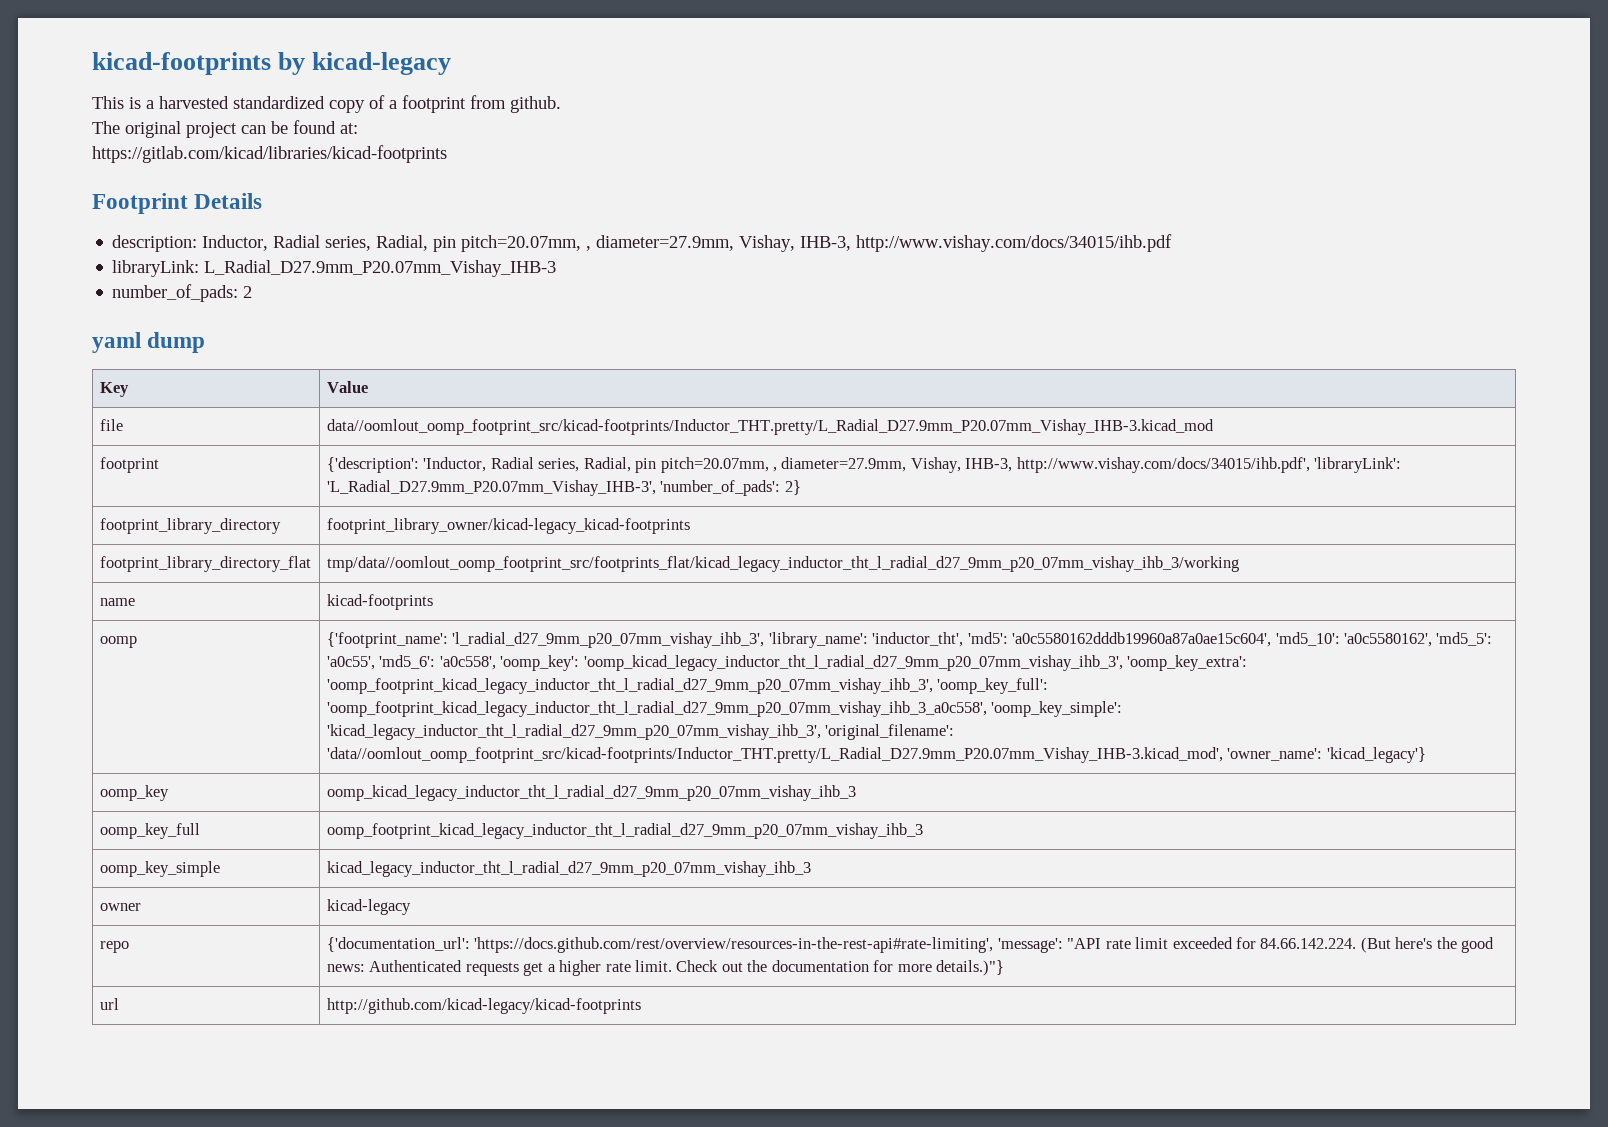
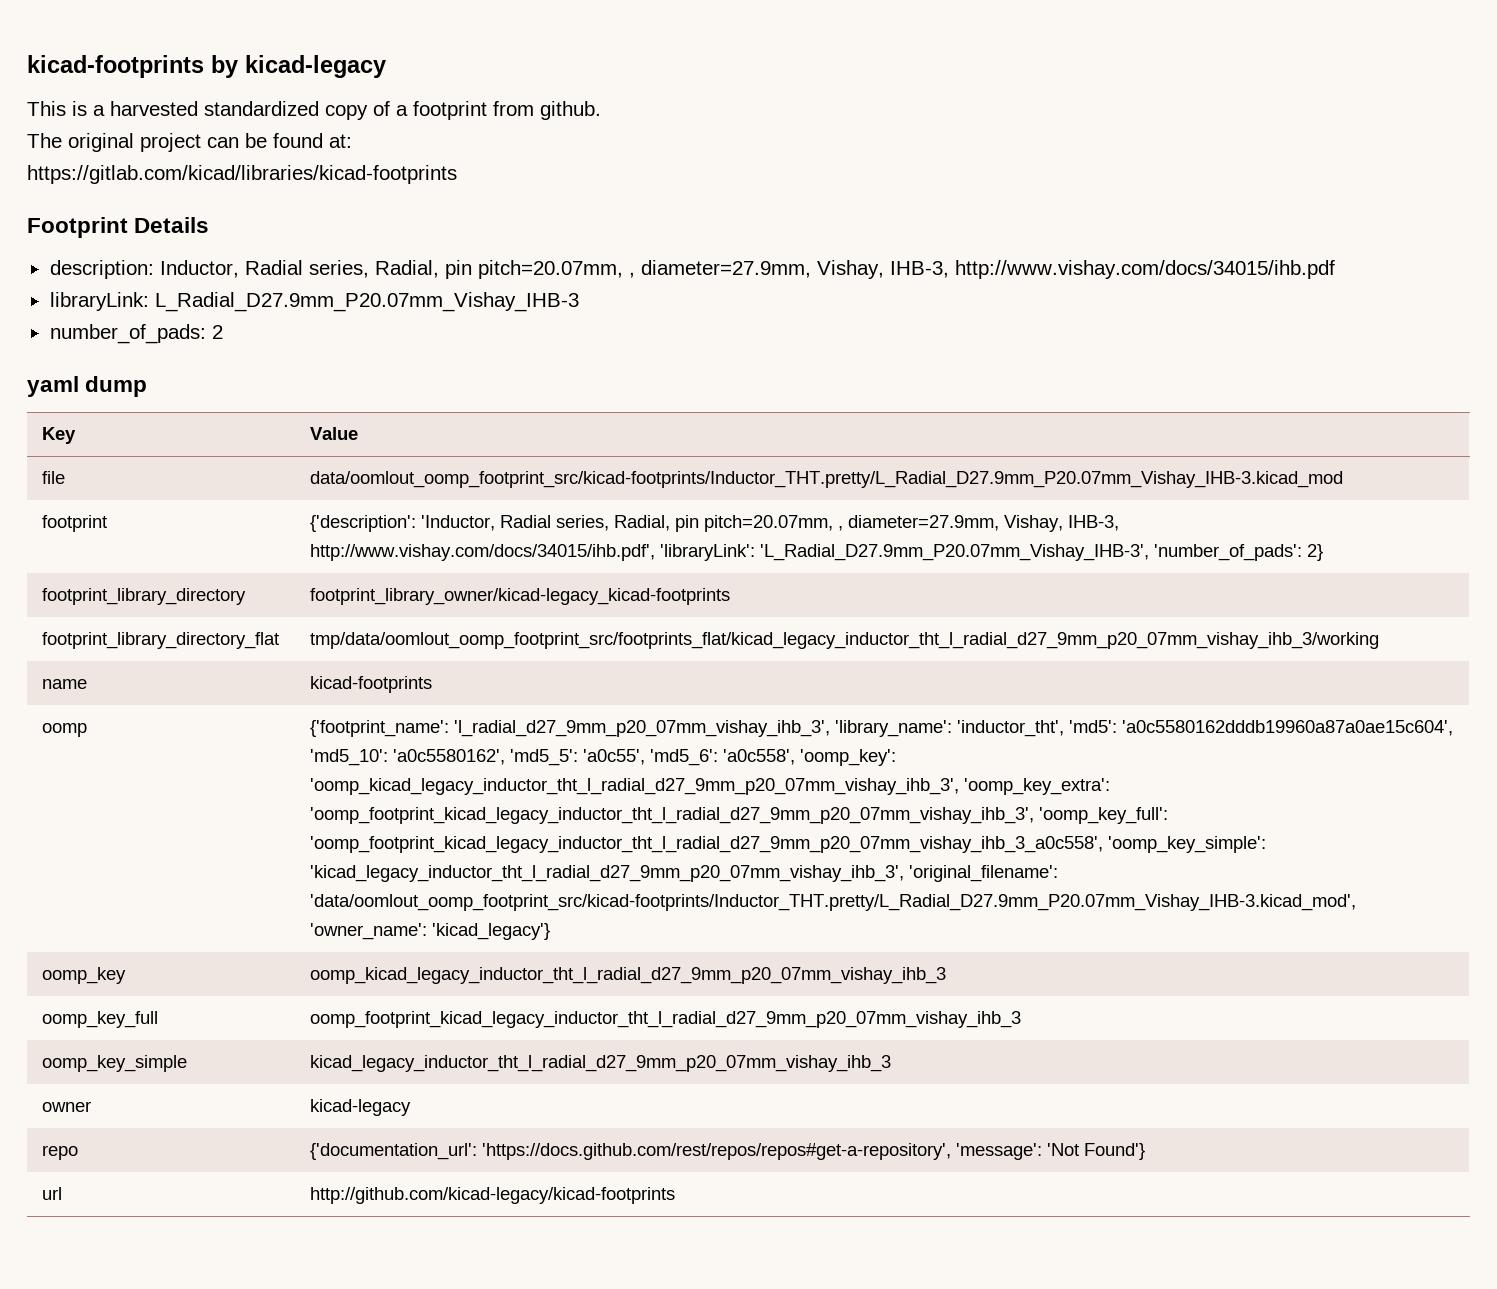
- file | data//oomlout_oomp_footprint_src/kicad-footprints/Inductor_THT.pretty/L_Radial_D27.9mm_P20.07mm_Vishay_IHB-3.kicad_mod
+ file | data/oomlout_oomp_footprint_src/kicad-footprints/Inductor_THT.pretty/L_Radial_D27.9mm_P20.07mm_Vishay_IHB-3.kicad_mod
- footprint_library_directory_flat | tmp/data//oomlout_oomp_footprint_src/footprints_flat/kicad_legacy_inductor_tht_l_radial_d27_9mm_p20_07mm_vishay_ihb_3/working
+ footprint_library_directory_flat | tmp/data/oomlout_oomp_footprint_src/footprints_flat/kicad_legacy_inductor_tht_l_radial_d27_9mm_p20_07mm_vishay_ihb_3/working
- oomp | {'footprint_name': 'l_radial_d27_9mm_p20_07mm_vishay_ihb_3', 'library_name': 'inductor_tht', 'md5': 'a0c5580162dddb19960a87a0ae15c604', 'md5_10': 'a0c5580162', 'md5_5': 'a0c55', 'md5_6': 'a0c558', 'oomp_key': 'oomp_kicad_legacy_inductor_tht_l_radial_d27_9mm_p20_07mm_vishay_ihb_3', 'oomp_key_extra': 'oomp_footprint_kicad_legacy_inductor_tht_l_radial_d27_9mm_p20_07mm_vishay_ihb_3', 'oomp_key_full': 'oomp_footprint_kicad_legacy_inductor_tht_l_radial_d27_9mm_p20_07mm_vishay_ihb_3_a0c558', 'oomp_key_simple': 'kicad_legacy_inductor_tht_l_radial_d27_9mm_p20_07mm_vishay_ihb_3', 'original_filename': 'data//oomlout_oomp_footprint_src/kicad-footprints/Inductor_THT.pretty/L_Radial_D27.9mm_P20.07mm_Vishay_IHB-3.kicad_mod', 'owner_name': 'kicad_legacy'}
+ oomp | {'footprint_name': 'l_radial_d27_9mm_p20_07mm_vishay_ihb_3', 'library_name': 'inductor_tht', 'md5': 'a0c5580162dddb19960a87a0ae15c604', 'md5_10': 'a0c5580162', 'md5_5': 'a0c55', 'md5_6': 'a0c558', 'oomp_key': 'oomp_kicad_legacy_inductor_tht_l_radial_d27_9mm_p20_07mm_vishay_ihb_3', 'oomp_key_extra': 'oomp_footprint_kicad_legacy_inductor_tht_l_radial_d27_9mm_p20_07mm_vishay_ihb_3', 'oomp_key_full': 'oomp_footprint_kicad_legacy_inductor_tht_l_radial_d27_9mm_p20_07mm_vishay_ihb_3_a0c558', 'oomp_key_simple': 'kicad_legacy_inductor_tht_l_radial_d27_9mm_p20_07mm_vishay_ihb_3', 'original_filename': 'data/oomlout_oomp_footprint_src/kicad-footprints/Inductor_THT.pretty/L_Radial_D27.9mm_P20.07mm_Vishay_IHB-3.kicad_mod', 'owner_name': 'kicad_legacy'}
- repo | {'documentation_url': 'https://docs.github.com/rest/overview/resources-in-the-rest-api#rate-limiting', 'message': "API rate limit exceeded for 84.66.142.224. (But here's the good news: Authenticated requests get a higher rate limit. Check out the documentation for more details.)"}
+ repo | {'documentation_url': 'https://docs.github.com/rest/repos/repos#get-a-repository', 'message': 'Not Found'}

